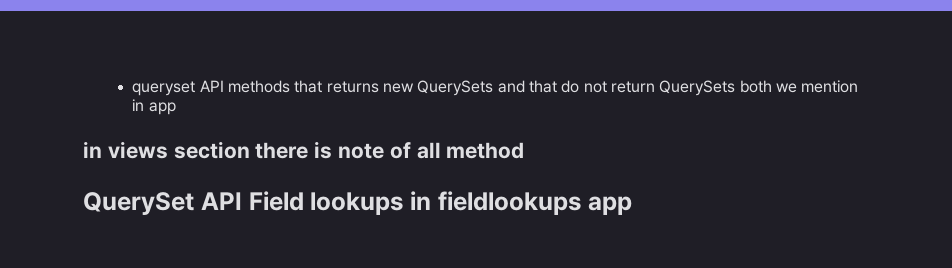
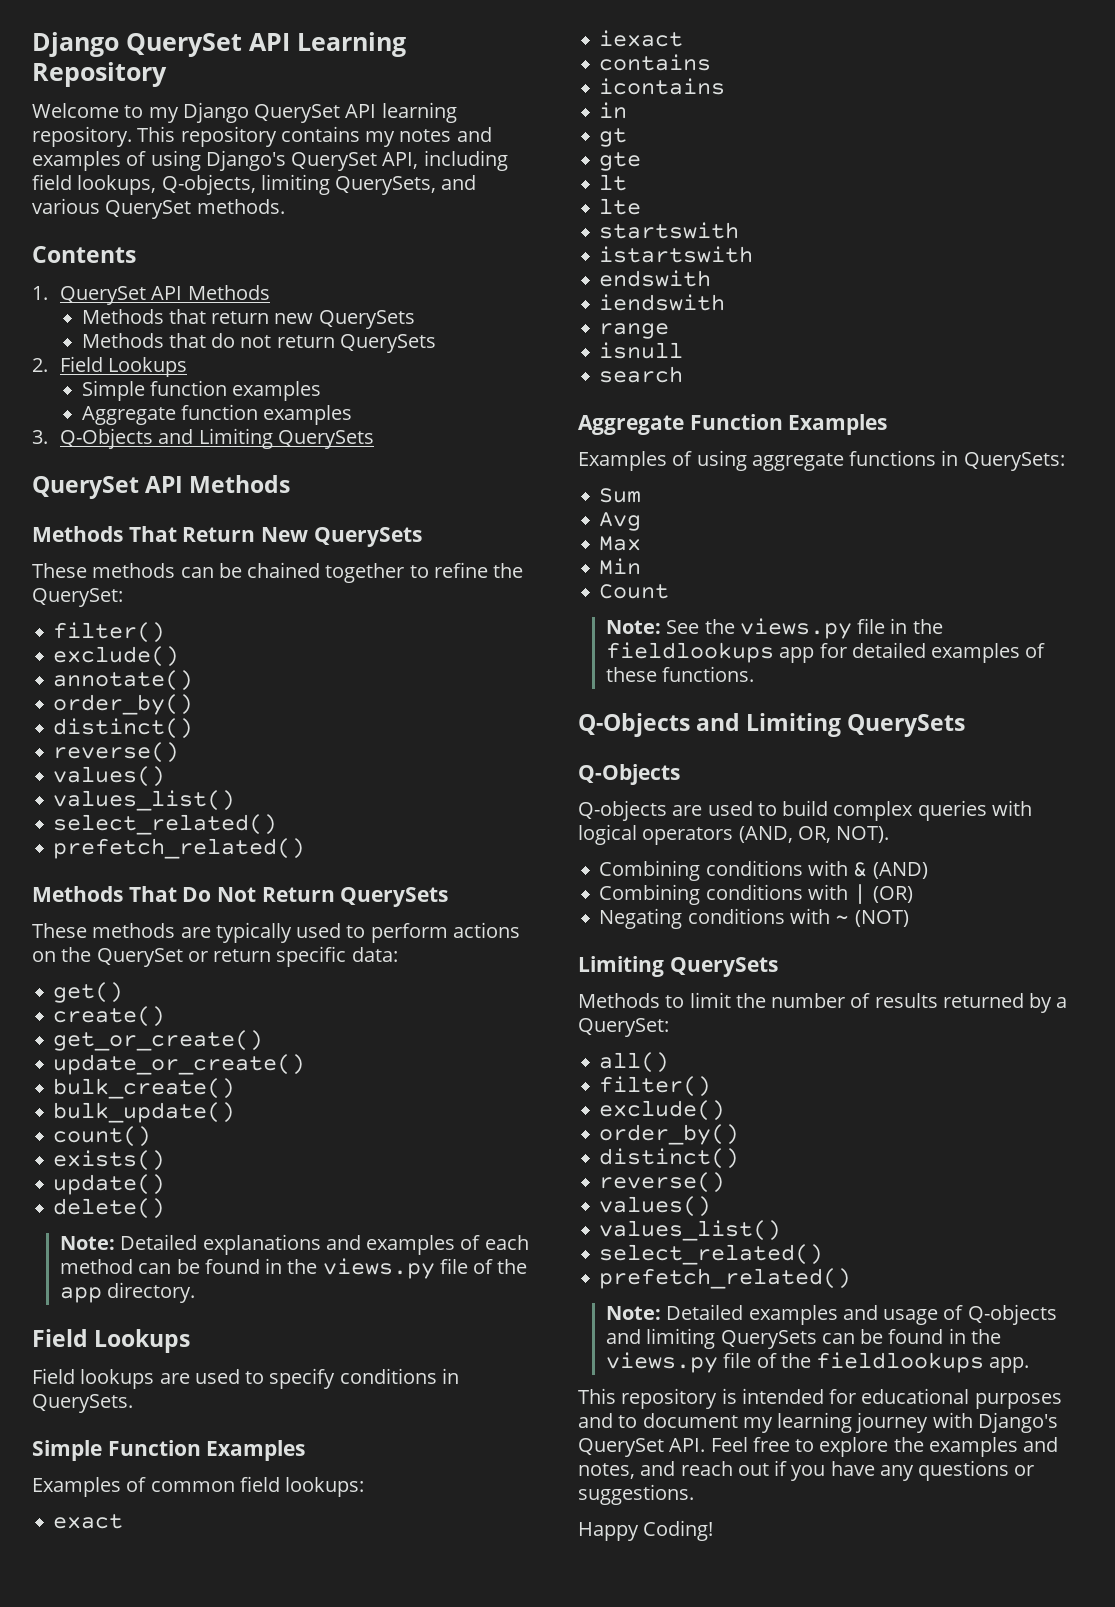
- queryset API methods that returns new QuerySets and that do not return QuerySets both we mention in app
- in views section there is note of all method
- QuerySet API Field lookups in fieldlookups app
+ Django QuerySet API Learning Repository
+ Welcome to my Django QuerySet API learning repository. This repository contains my notes and examples of using Django's QuerySet API, including field lookups, Q-objects, limiting QuerySets, and various QuerySet methods.
+ Contents
+ 1. QuerySet API Methods
+ Methods that return new QuerySets
+ Methods that do not return QuerySets
+ 2. Field Lookups
+ Simple function examples
+ Aggregate function examples
+ 3. Q-Objects and Limiting QuerySets
+ QuerySet API Methods
+ Methods That Return New QuerySets
+ These methods can be chained together to refine the QuerySet:
+ filter()
+ exclude()
+ annotate()
+ order_by()
+ distinct()
+ reverse()
+ values()
+ values_list()
+ select_related()
+ prefetch_related()
+ Methods That Do Not Return QuerySets
+ These methods are typically used to perform actions on the QuerySet or return specific data:
+ get()
+ create()
+ get_or_create()
+ update_or_create()
+ bulk_create()
+ bulk_update()
+ count()
+ exists()
+ update()
+ delete()
+ Note: Detailed explanations and examples of each method can be found in the views.py file of the app directory.
+ Field Lookups
+ Field lookups are used to specify conditions in QuerySets.
+ Simple Function Examples
+ Examples of common field lookups:
+ exact
+ iexact
+ contains
+ icontains
+ in
+ gt
+ gte
+ lt
+ lte
+ startswith
+ istartswith
+ endswith
+ iendswith
+ range
+ isnull
+ search
+ Aggregate Function Examples
+ Examples of using aggregate functions in QuerySets:
+ Sum
+ Avg
+ Max
+ Min
+ Count
+ Note: See the views.py file in the fieldlookups app for detailed examples of these functions.
+ Q-Objects and Limiting QuerySets
+ Q-Objects
+ Q-objects are used to build complex queries with logical operators (AND, OR, NOT).
+ Combining conditions with & (AND)
+ Combining conditions with | (OR)
+ Negating conditions with ~ (NOT)
+ Limiting QuerySets
+ Methods to limit the number of results returned by a QuerySet:
+ all()
+ filter()
+ exclude()
+ order_by()
+ distinct()
+ reverse()
+ values()
+ values_list()
+ select_related()
+ prefetch_related()
+ Note: Detailed examples and usage of Q-objects and limiting QuerySets can be found in the views.py file of the fieldlookups app.
+ This repository is intended for educational purposes and to document my learning journey with Django's QuerySet API. Feel free to explore the examples and notes, and reach out if you have any questions or suggestions.
+ Happy Coding!

